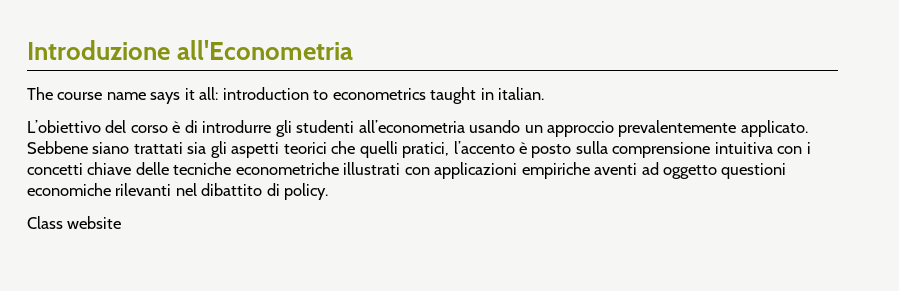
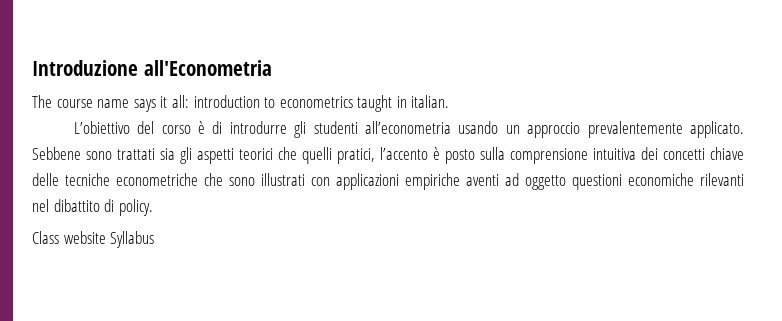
- Sebbene siano trattati sia gli aspetti teorici che quelli pratici, l’accento è posto sulla comprensione intuitiva con i concetti chiave delle tecniche econometriche illustrati con applicazioni empiriche aventi ad oggetto questioni economiche rilevanti nel dibattito di policy.
+ Sebbene sono trattati sia gli aspetti teorici che quelli pratici, l’accento è posto sulla comprensione intuitiva dei concetti chiave delle tecniche econometriche che sono illustrati con applicazioni empiriche aventi ad oggetto questioni economiche rilevanti nel dibattito di policy.
- Class website
+ Class website Syllabus

